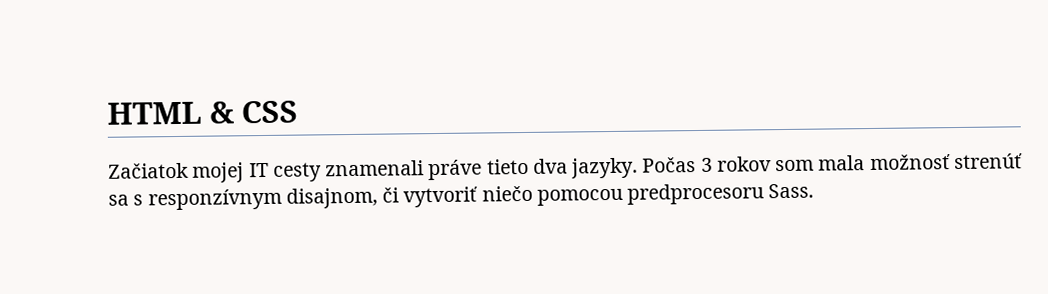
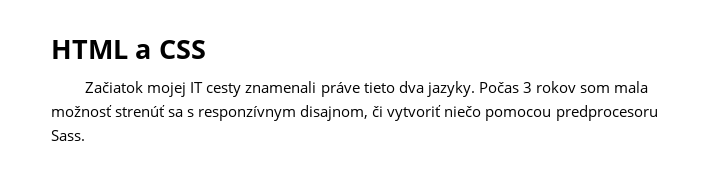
- HTML & CSS
+ HTML a CSS

